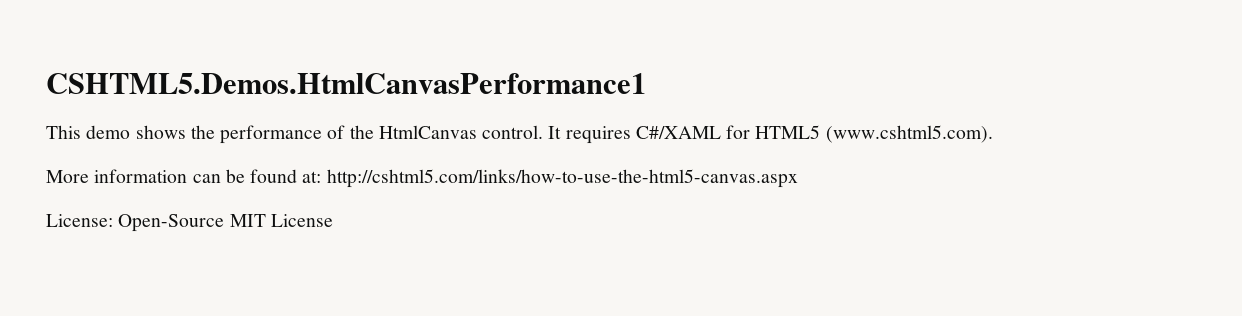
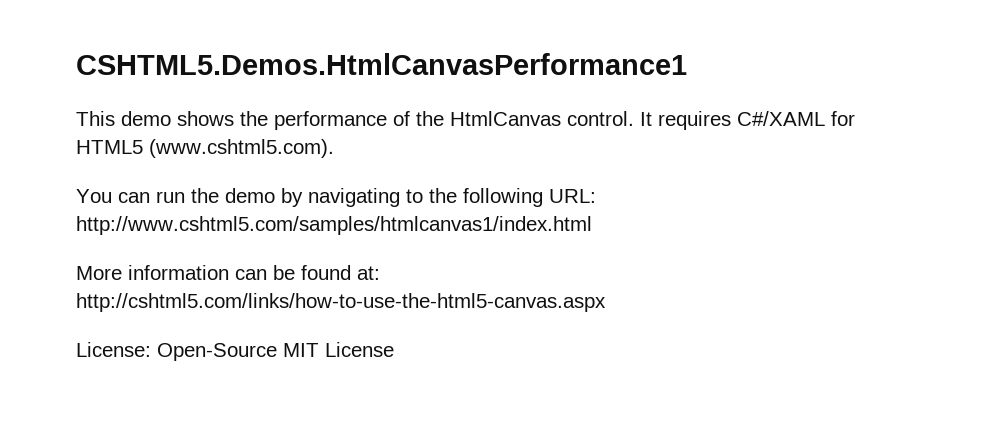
+ You can run the demo by navigating to the following URL: http://www.cshtml5.com/samples/htmlcanvas1/index.html

